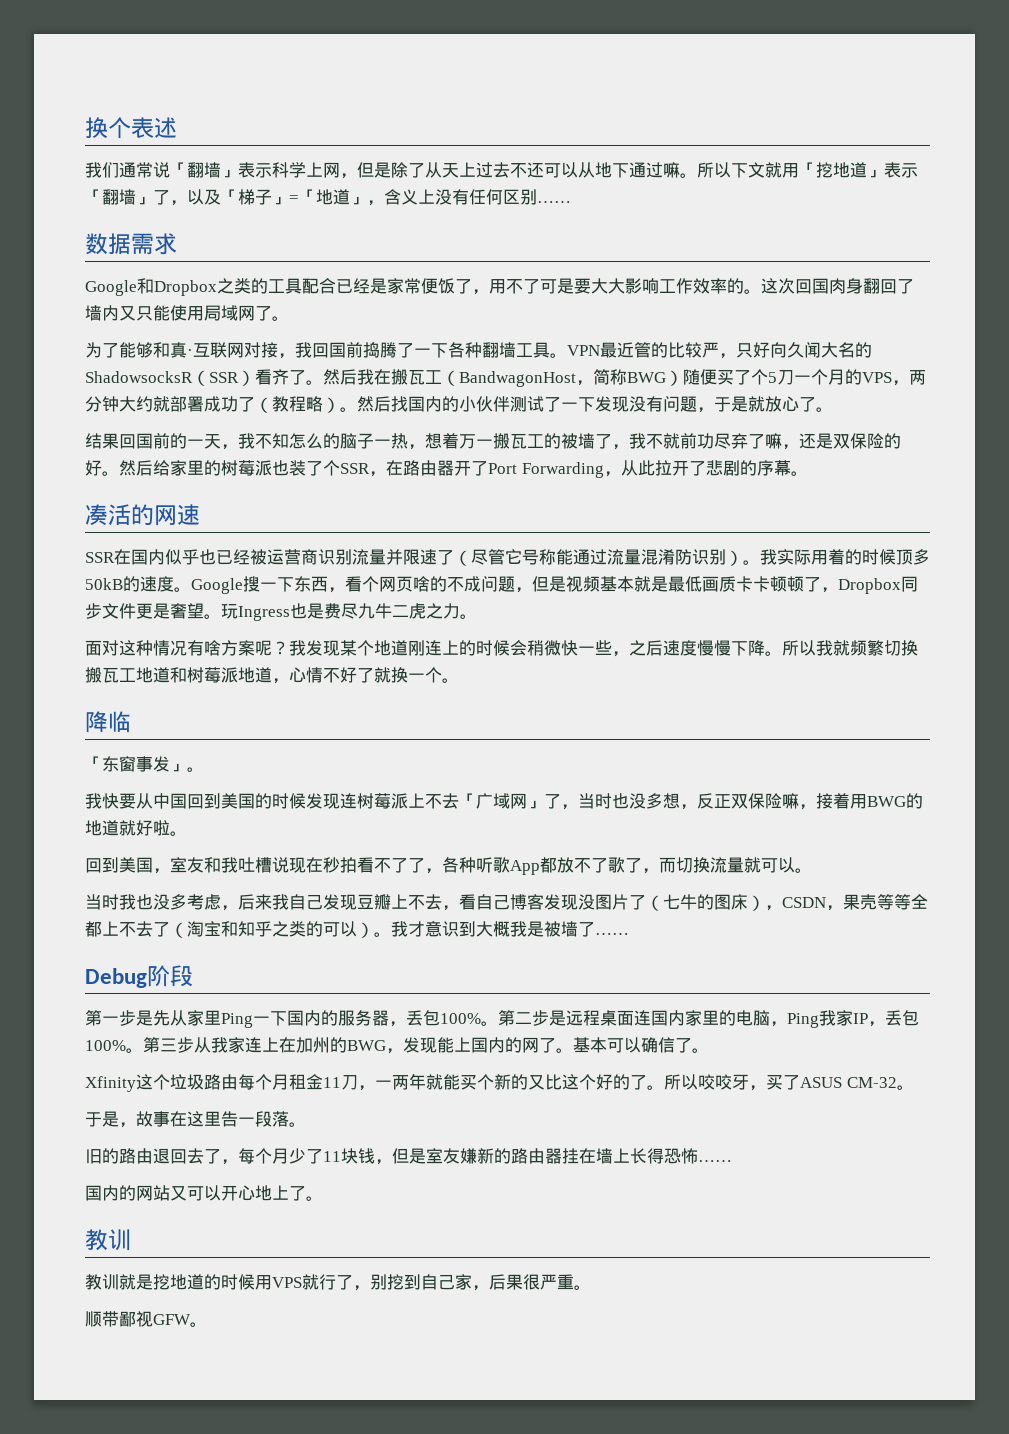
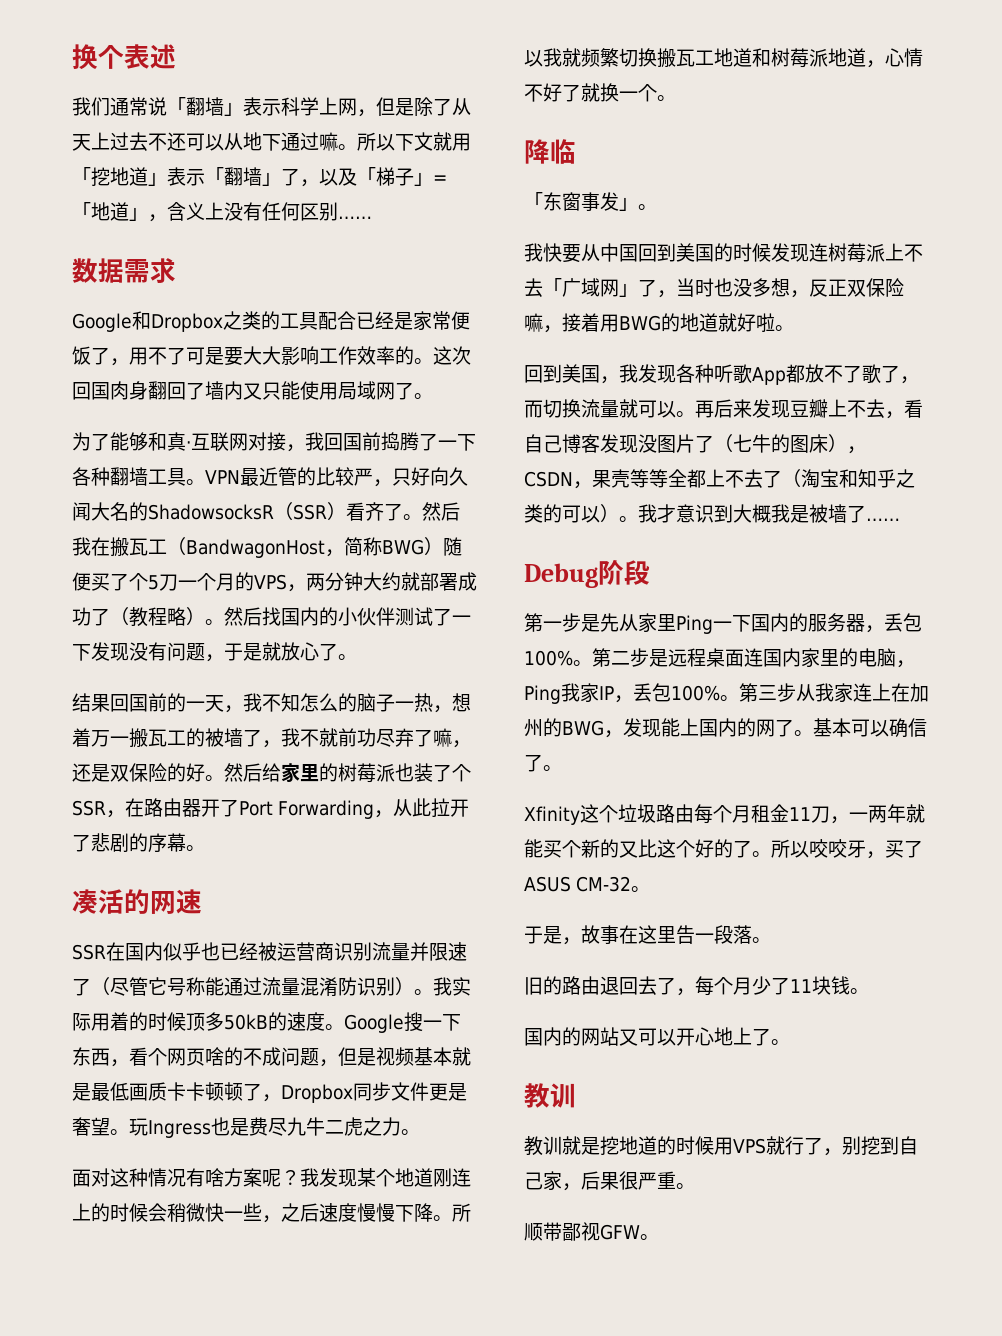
- 回到美国，室友和我吐槽说现在秒拍看不了了，各种听歌App都放不了歌了，而切换流量就可以。
- 当时我也没多考虑，后来我自己发现豆瓣上不去，看自己博客发现没图片了（七牛的图床），CSDN，果壳等等全都上不去了（淘宝和知乎之类的可以）。
+ 回到美国，我发现各种听歌App都放不了歌了，而切换流量就可以。再后来发现豆瓣上不去，看自己博客发现没图片了（七牛的图床），CSDN，果壳等等全都上不去了（淘宝和知乎之类的可以）。
- 旧的路由退回去了，每个月少了11块钱，但是室友嫌新的路由器挂在墙上长得恐怖……
+ 旧的路由退回去了，每个月少了11块钱。

